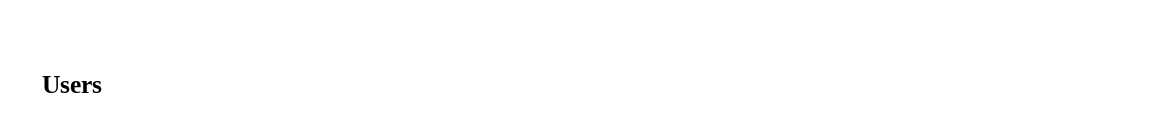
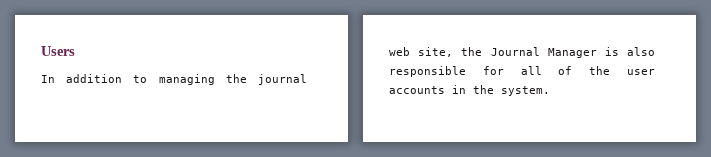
+ In addition to managing the journal web site, the Journal Manager is also responsible for all of the user accounts in the system.

